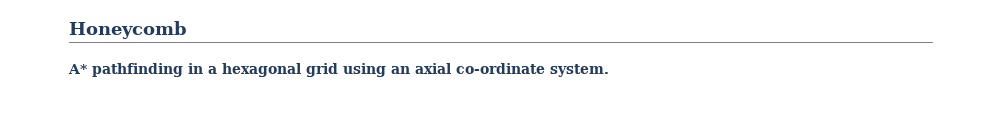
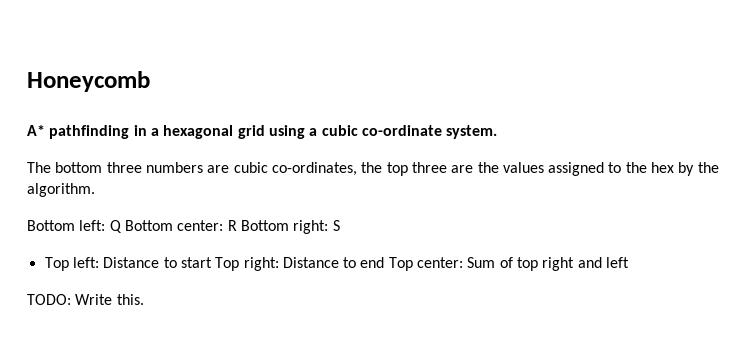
- A* pathfinding in a hexagonal grid using an axial co-ordinate system.
+ A* pathfinding in a hexagonal grid using a cubic co-ordinate system.
+ The bottom three numbers are cubic co-ordinates, the top three are the values assigned to the hex by the algorithm.
+ Bottom left: Q Bottom center: R Bottom right: S
+ Top left: Distance to start Top right: Distance to end Top center: Sum of top right and left
+ TODO: Write this.

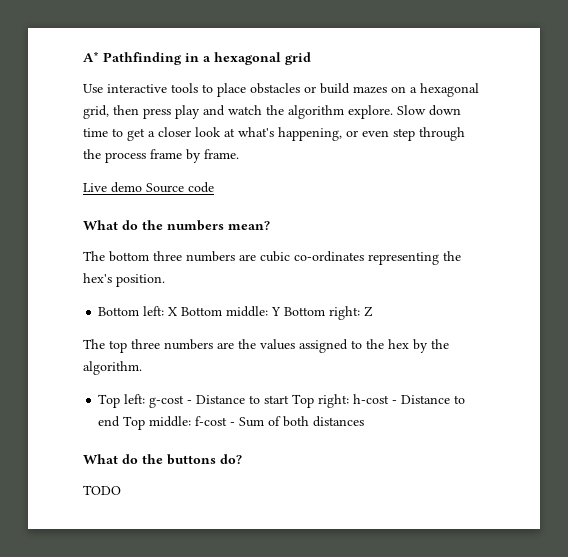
- Honeycomb
- A* pathfinding in a hexagonal grid using a cubic co-ordinate system.
+ A* Pathfinding in a hexagonal grid
+ Use interactive tools to place obstacles or build mazes on a hexagonal grid, then press play and watch the algorithm explore. Slow down time to get a closer look at what's happening, or even step through the process frame by frame.
+ Live demo Source code
+ What do the numbers mean?
- The bottom three numbers are cubic co-ordinates, the top three are the values assigned to the hex by the algorithm.
+ The bottom three numbers are cubic co-ordinates representing the hex's position.
+ Bottom left: X Bottom middle: Y Bottom right: Z
+ The top three numbers are the values assigned to the hex by the algorithm.
- Bottom left: Q Bottom center: R Bottom right: S
- Top left: Distance to start Top right: Distance to end Top center: Sum of top right and left
- TODO: Write this.
+ Top left: g-cost - Distance to start Top right: h-cost - Distance to end Top middle: f-cost - Sum of both distances
+ What do the buttons do?
+ TODO

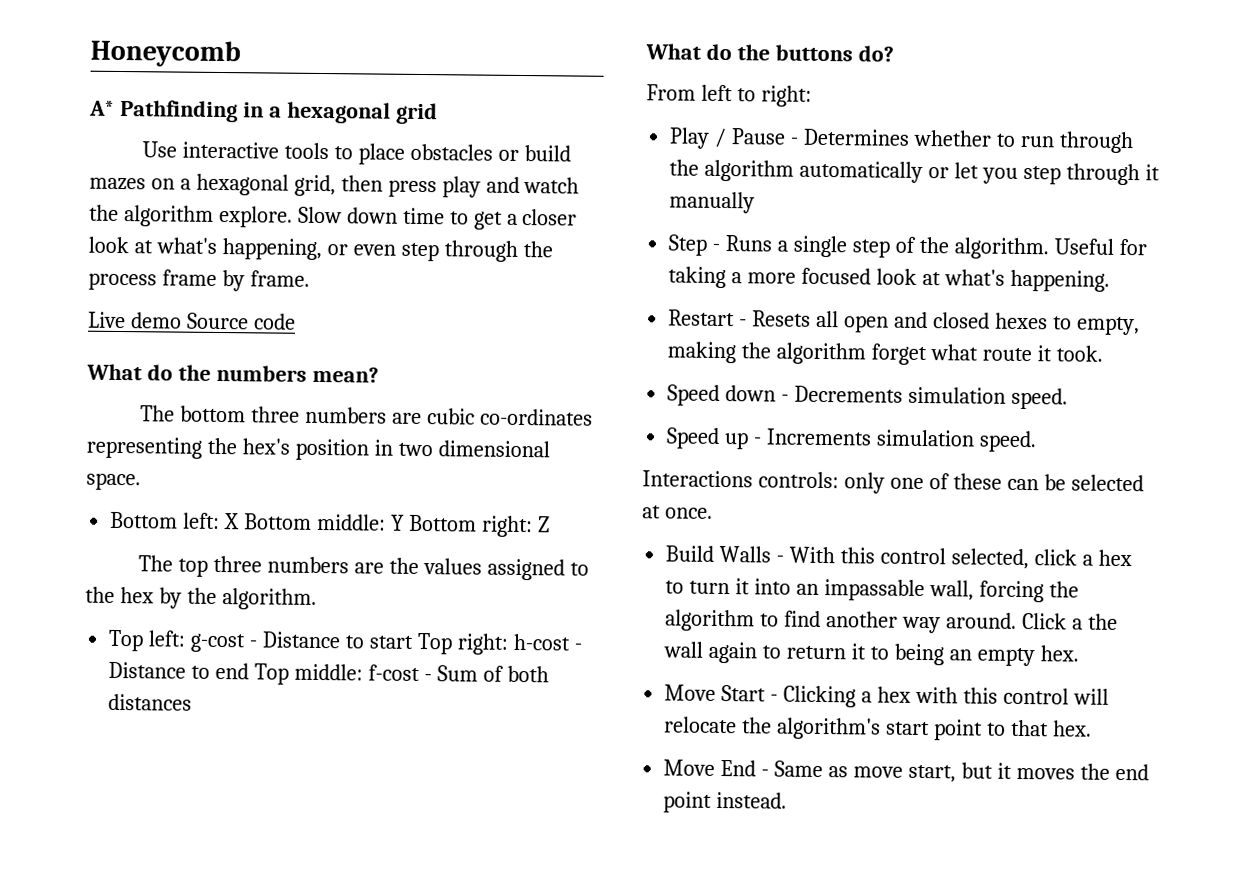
+ Honeycomb
- The bottom three numbers are cubic co-ordinates representing the hex's position.
+ The bottom three numbers are cubic co-ordinates representing the hex's position in two dimensional space.
- TODO
+ From left to right:
+ Play / Pause - Determines whether to run through the algorithm automatically or let you step through it manually
+ Step - Runs a single step of the algorithm. Useful for taking a more focused look at what's happening.
+ Restart - Resets all open and closed hexes to empty, making the algorithm forget what route it took.
+ Speed down - Decrements simulation speed.
+ Speed up - Increments simulation speed.
+ Interactions controls: only one of these can be selected at once.
+ Build Walls - With this control selected, click a hex to turn it into an impassable wall, forcing the algorithm to find another way around. Click a the wall again to return it to being an empty hex.
+ Move Start - Clicking a hex with this control will relocate the algorithm's start point to that hex.
+ Move End - Same as move start, but it moves the end point instead.

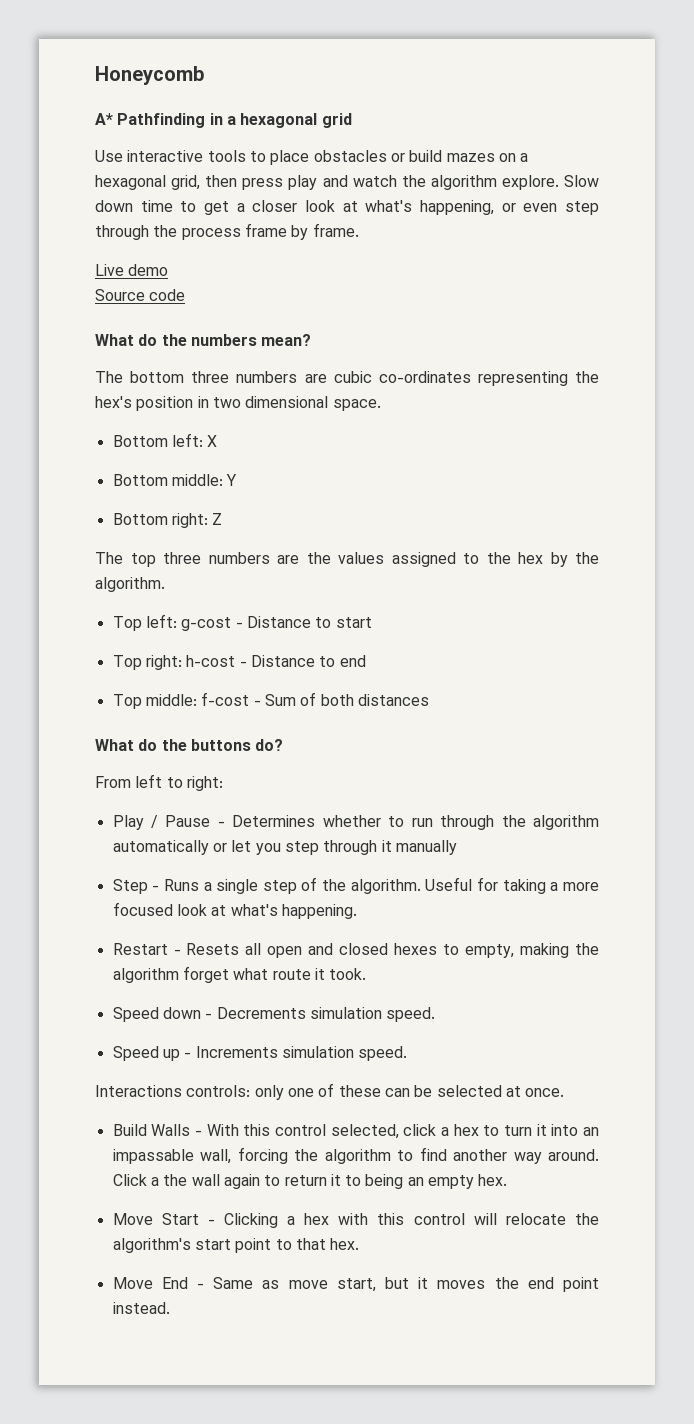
- Live demo Source code
+ Live demo
+ Source code
- Bottom left: X Bottom middle: Y Bottom right: Z
+ Bottom left: X
+ Bottom middle: Y
+ Bottom right: Z
- Top left: g-cost - Distance to start Top right: h-cost - Distance to end Top middle: f-cost - Sum of both distances
+ Top left: g-cost - Distance to start
+ Top right: h-cost - Distance to end
+ Top middle: f-cost - Sum of both distances

